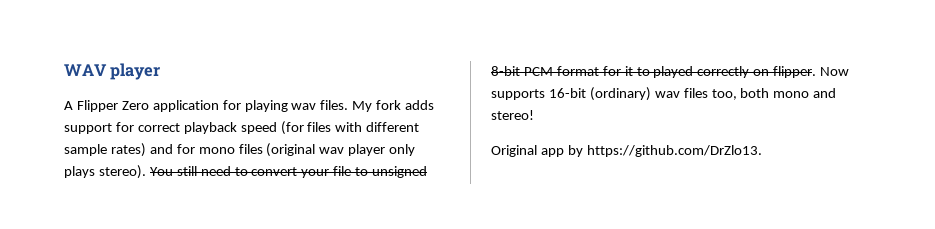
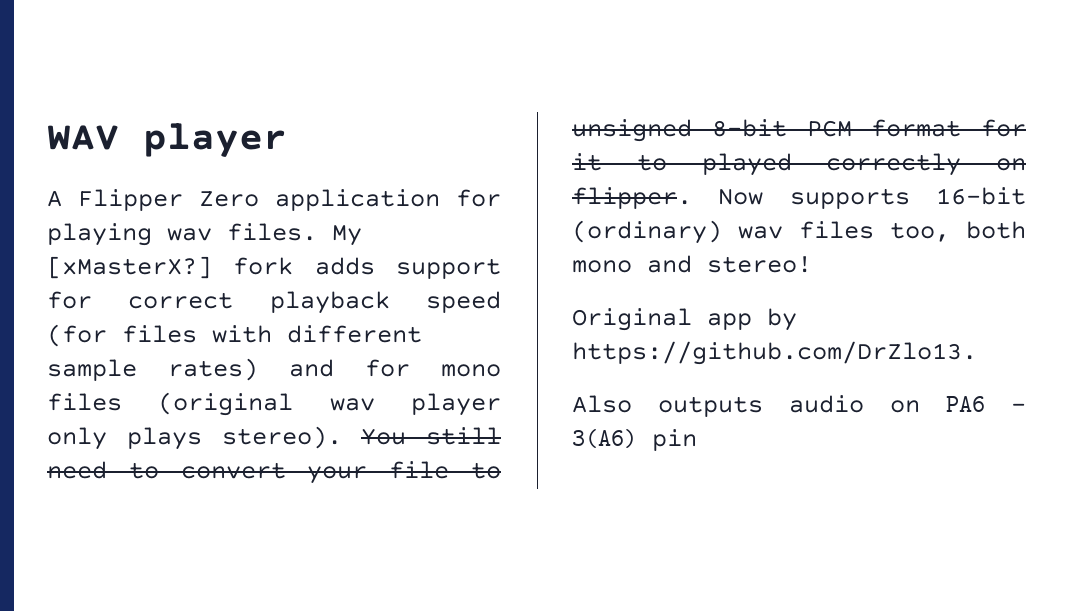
- My fork adds support for correct playback speed (for files with different sample rates) and for mono files (original wav player only plays stereo).
+ My [xMasterX?] fork adds support for correct playback speed (for files with different sample rates) and for mono files (original wav player only plays stereo).
+ Also outputs audio on PA6 - 3(A6) pin

